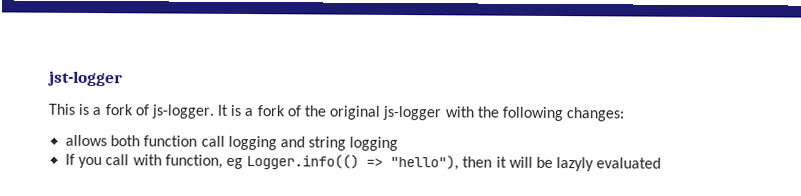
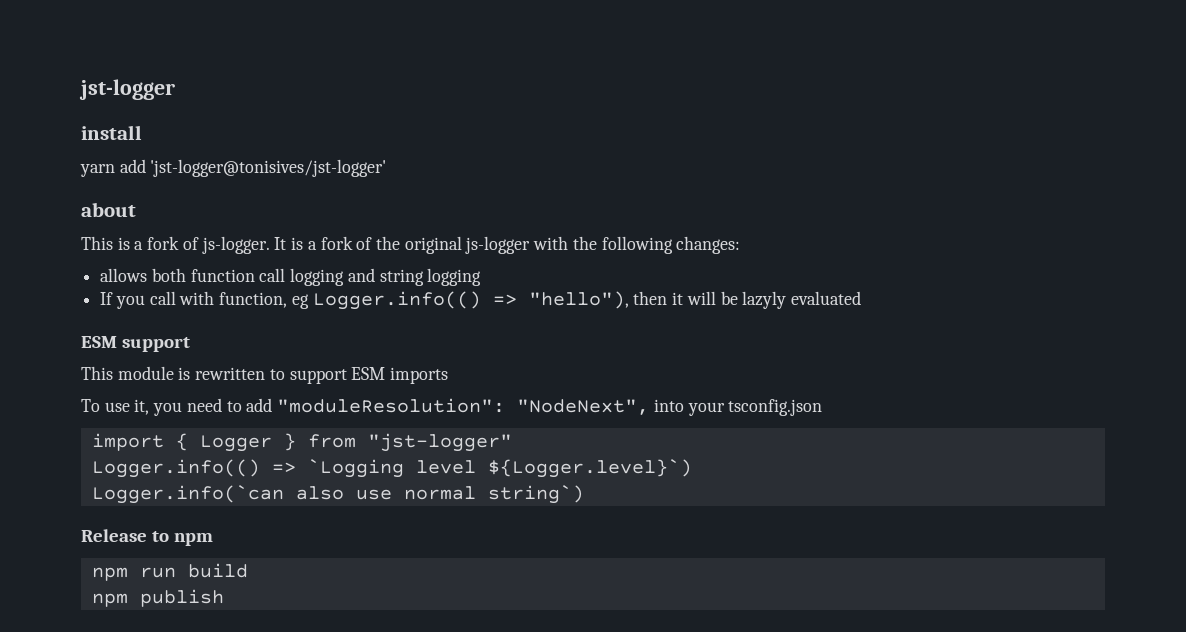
+ install
+ yarn add 'jst-logger@tonisives/jst-logger'
+ about
+ ESM support
+ This module is rewritten to support ESM imports
+ To use it, you need to add "moduleResolution": "NodeNext", into your tsconfig.json
+ import { Logger } from "jst-logger"
+ Logger.info(() => `Logging level ${Logger.level}`)
+ Logger.info(`can also use normal string`)
+ Release to npm
+ npm run build
+ npm publish

